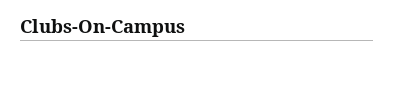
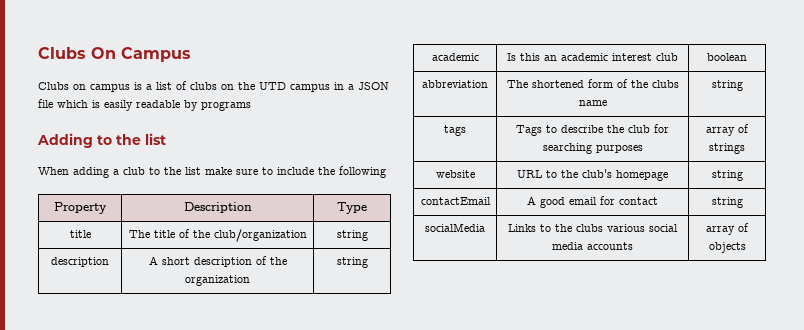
- Clubs-On-Campus
+ Clubs On Campus
+ Clubs on campus is a list of clubs on the UTD campus in a JSON file which is easily readable by programs
+ Adding to the list
+ When adding a club to the list make sure to include the following
+ Property | Description | Type
+ title | The title of the club/organization | string
+ description | A short description of the organization | string
+ academic | Is this an academic interest club | boolean
+ abbreviation | The shortened form of the clubs name | string
+ tags | Tags to describe the club for searching purposes | array of strings
+ website | URL to the club's homepage | string
+ contactEmail | A good email for contact | string
+ socialMedia | Links to the clubs various social media accounts | array of objects

